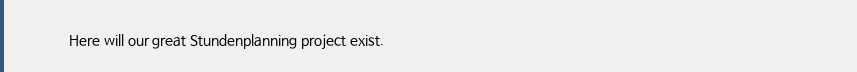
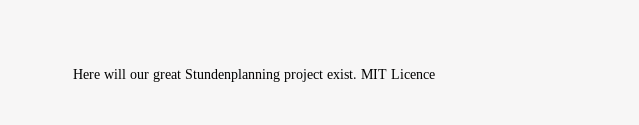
+ MIT Licence

